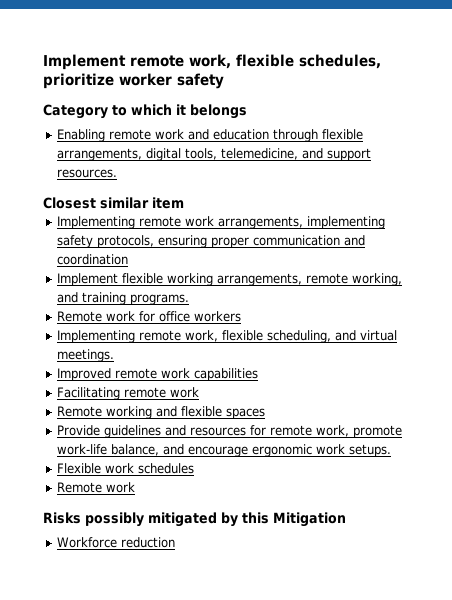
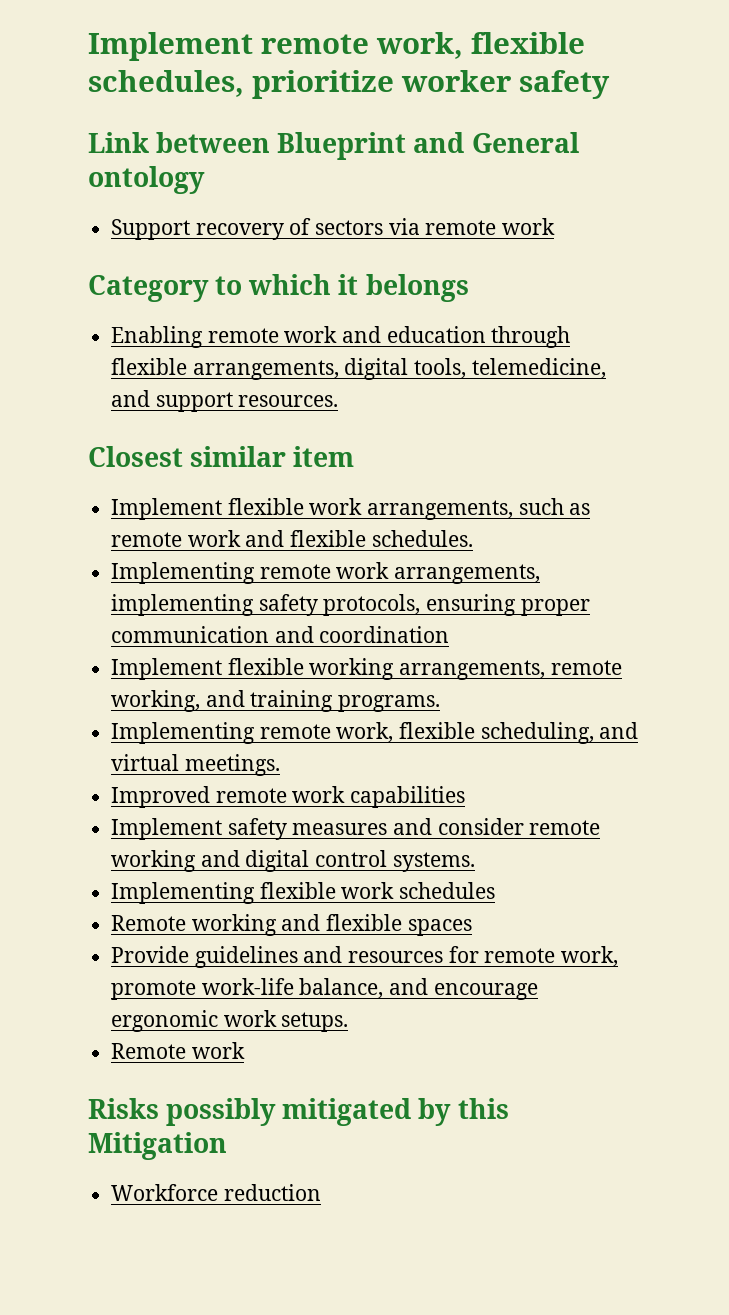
+ Link between Blueprint and General ontology
+ Support recovery of sectors via remote work
+ Implement flexible work arrangements, such as remote work and flexible schedules.
- Remote work for office workers
- Facilitating remote work
+ Implement safety measures and consider remote working and digital control systems.
+ Implementing flexible work schedules
- Flexible work schedules

